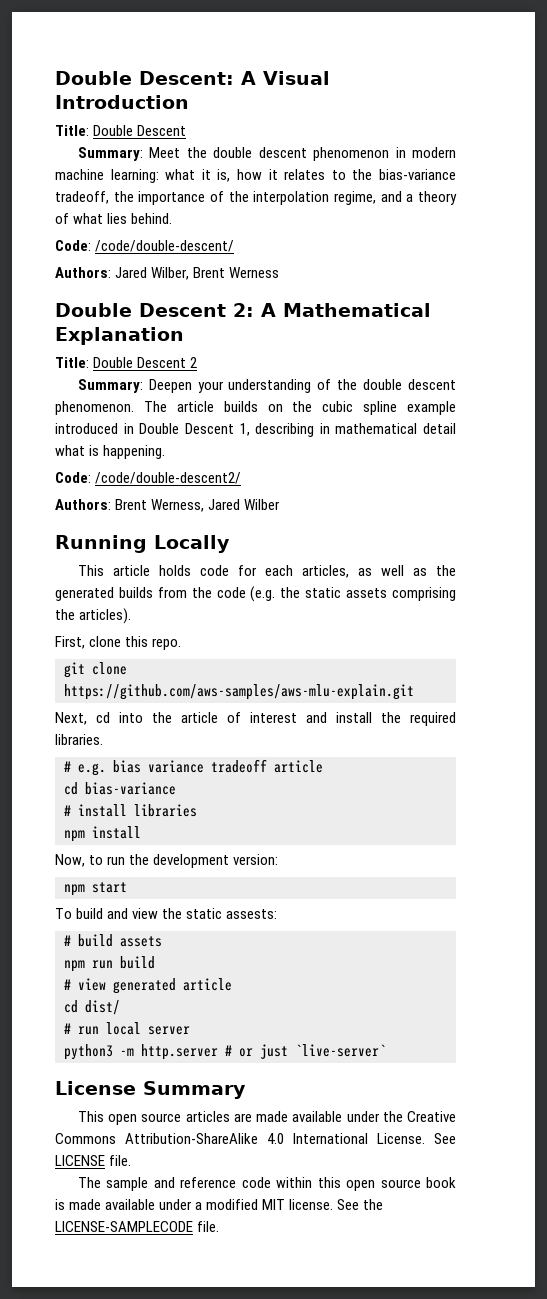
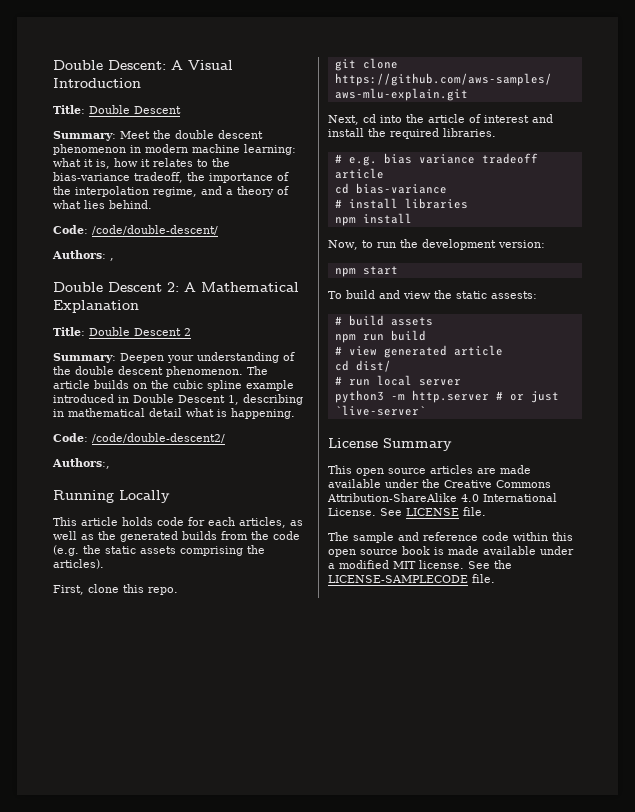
- Authors: Jared Wilber, Brent Werness
+ Authors: ,
- Authors: Brent Werness, Jared Wilber
+ Authors:,

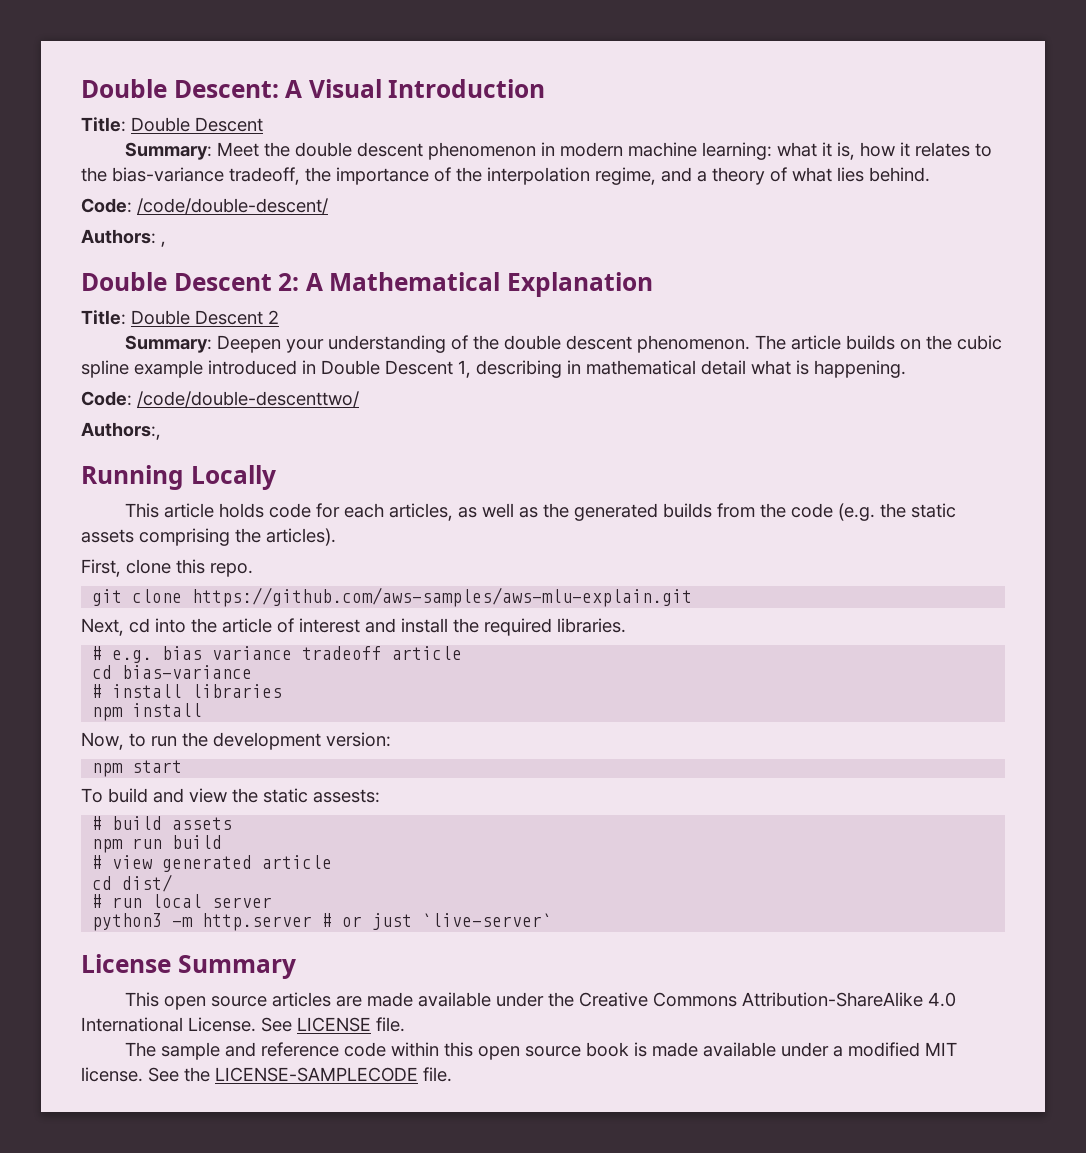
- Code: /code/double-descent2/
+ Code: /code/double-descenttwo/

